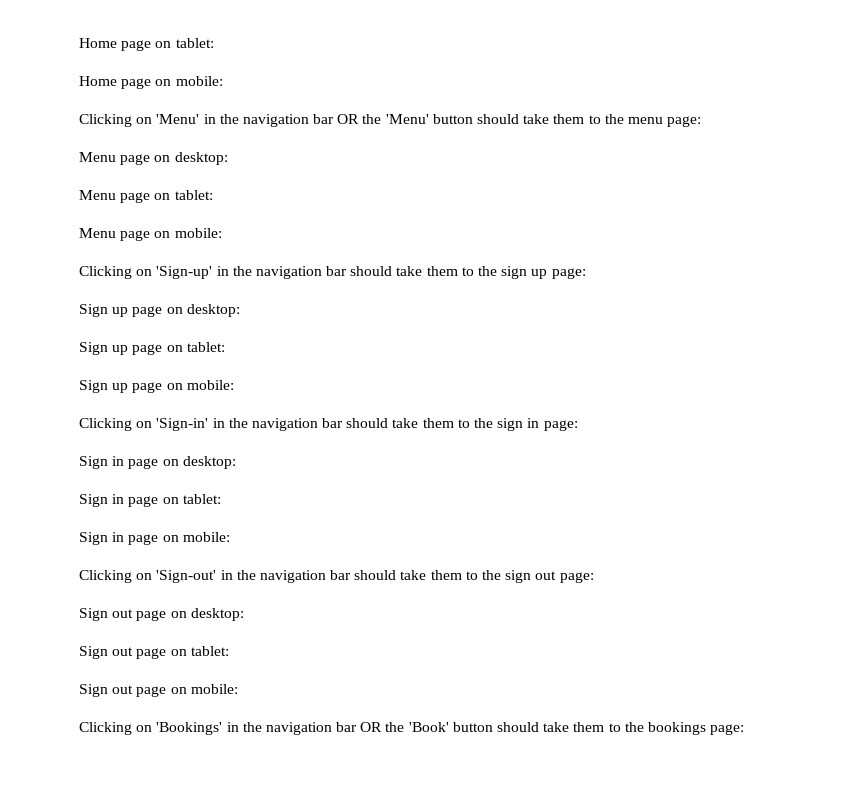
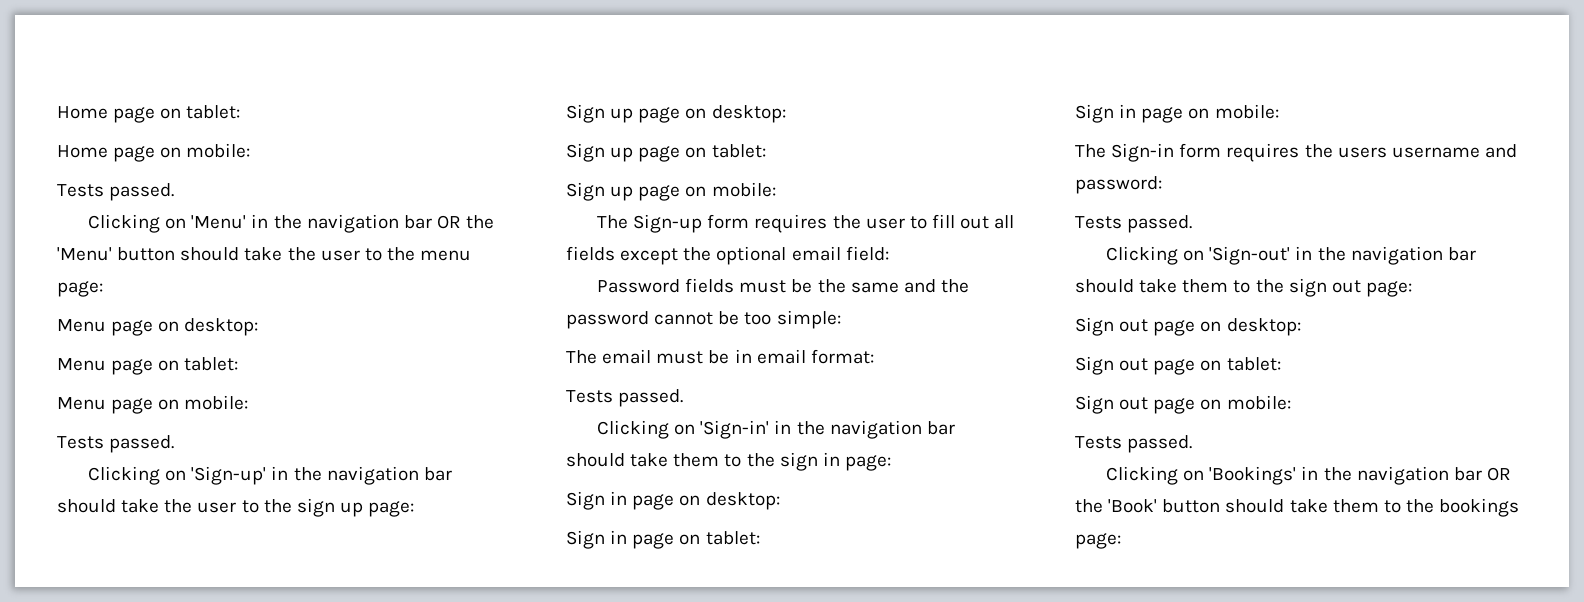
  Home page on mobile:
+ Tests passed.
- Clicking on 'Menu' in the navigation bar OR the 'Menu' button should take them to the menu page:
+ Clicking on 'Menu' in the navigation bar OR the 'Menu' button should take the user to the menu page:
  Menu page on mobile:
+ Tests passed.
- Clicking on 'Sign-up' in the navigation bar should take them to the sign up page:
+ Clicking on 'Sign-up' in the navigation bar should take the user to the sign up page:
+ The Sign-up form requires the user to fill out all fields except the optional email field:
+ Password fields must be the same and the password cannot be too simple:
+ The email must be in email format:
+ Tests passed.
+ The Sign-in form requires the users username and password:
+ Tests passed.
  Sign out page on mobile:
+ Tests passed.

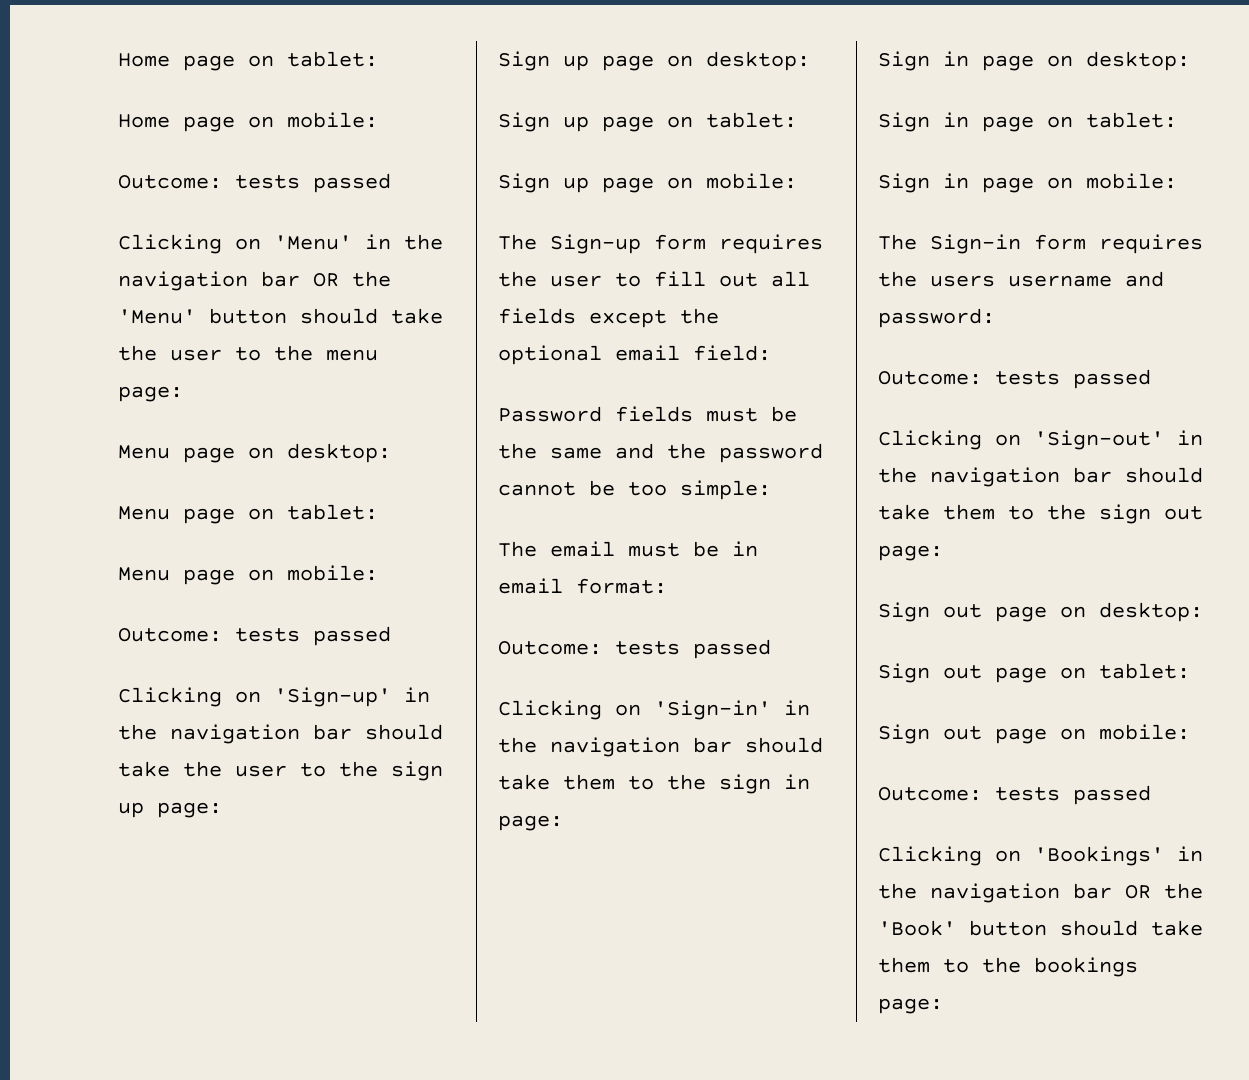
  Home page on mobile:
- Tests passed.
+ Outcome: tests passed
  Menu page on mobile:
- Tests passed.
+ Outcome: tests passed
  The email must be in email format:
- Tests passed.
+ Outcome: tests passed
  The Sign-in form requires the users username and password:
- Tests passed.
+ Outcome: tests passed
  Sign out page on mobile:
- Tests passed.
+ Outcome: tests passed

